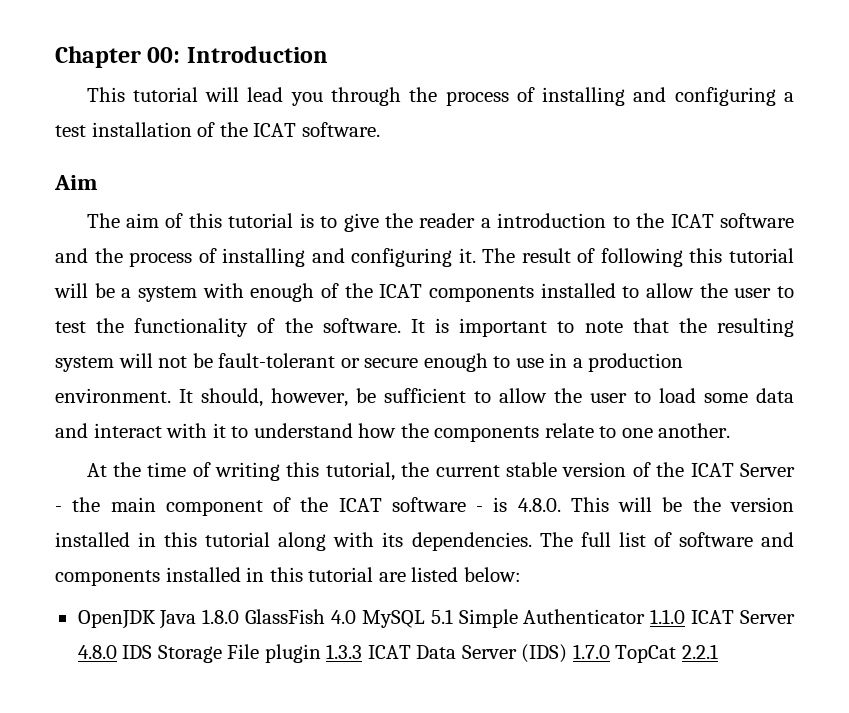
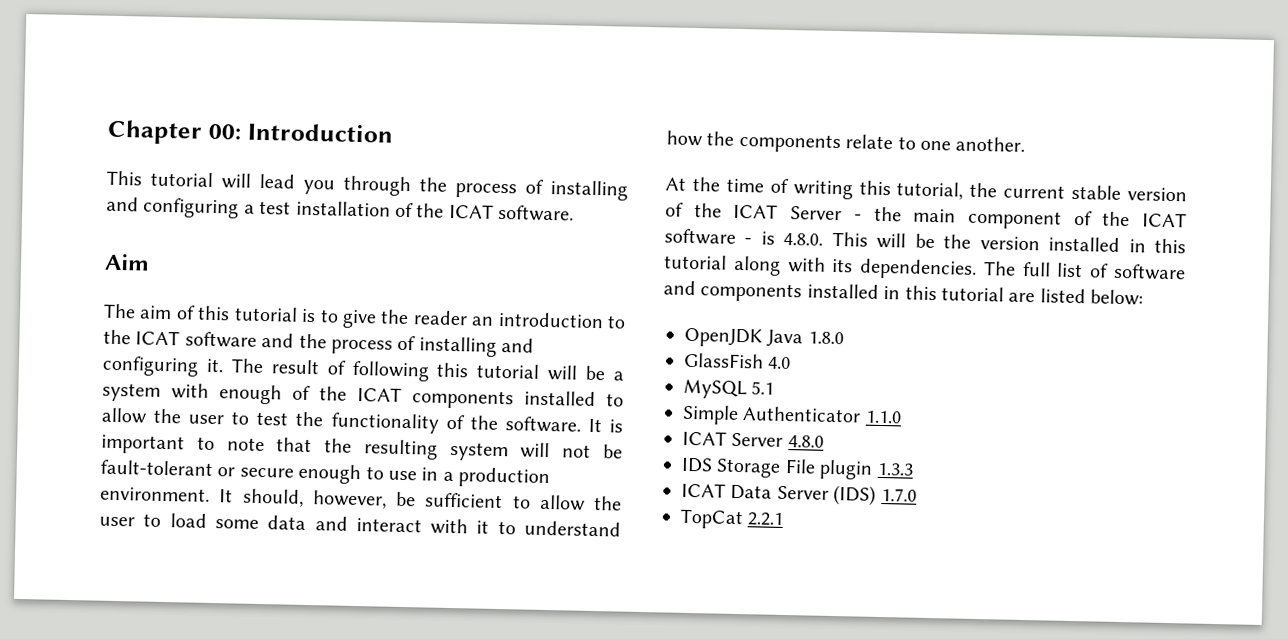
- The aim of this tutorial is to give the reader a introduction to the ICAT software and the process of installing and configuring it.
+ The aim of this tutorial is to give the reader an introduction to the ICAT software and the process of installing and configuring it.
- OpenJDK Java 1.8.0 GlassFish 4.0 MySQL 5.1 Simple Authenticator 1.1.0 ICAT Server 4.8.0 IDS Storage File plugin 1.3.3 ICAT Data Server (IDS) 1.7.0 TopCat 2.2.1
+ OpenJDK Java 1.8.0
+ GlassFish 4.0
+ MySQL 5.1
+ Simple Authenticator 1.1.0
+ ICAT Server 4.8.0
+ IDS Storage File plugin 1.3.3
+ ICAT Data Server (IDS) 1.7.0
+ TopCat 2.2.1

